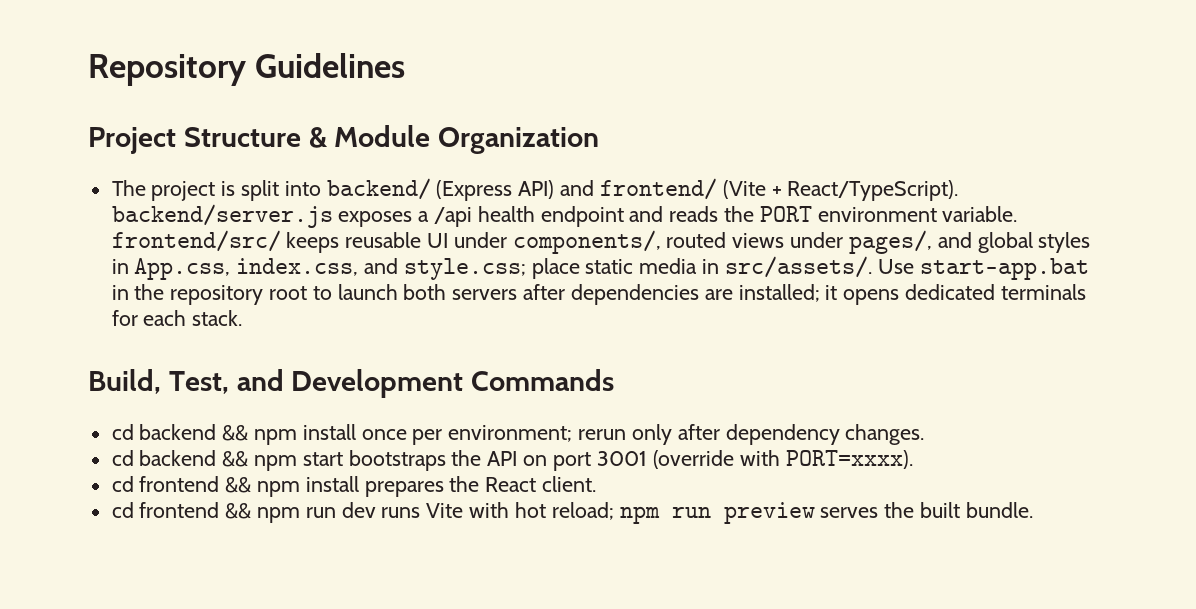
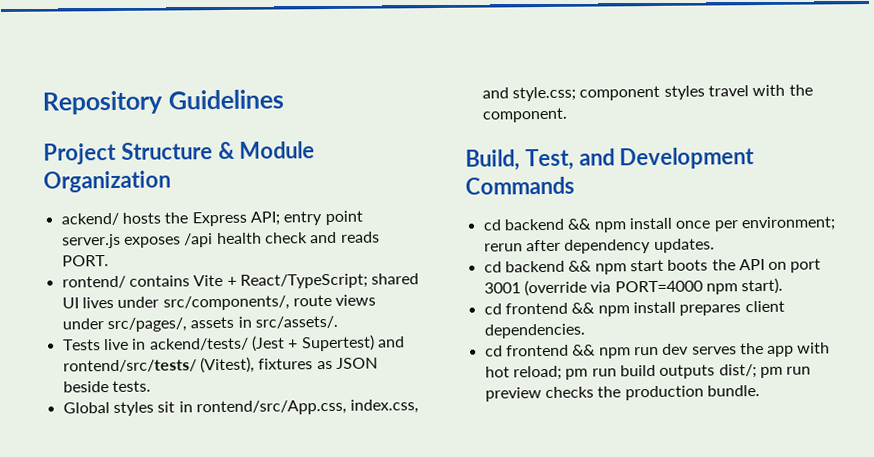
- The project is split into backend/ (Express API) and frontend/ (Vite + React/TypeScript). backend/server.js exposes a /api health endpoint and reads the PORT environment variable. frontend/src/ keeps reusable UI under components/, routed views under pages/, and global styles in App.css, index.css, and style.css; place static media in src/assets/. Use start-app.bat in the repository root to launch both servers after dependencies are installed; it opens dedicated terminals for each stack.
+ ackend/ hosts the Express API; entry point server.js exposes /api health check and reads PORT.
+ rontend/ contains Vite + React/TypeScript; shared UI lives under src/components/, route views under src/pages/, assets in src/assets/.
+ Tests live in ackend/tests/ (Jest + Supertest) and rontend/src/tests/ (Vitest), fixtures as JSON beside tests.
+ Global styles sit in rontend/src/App.css, index.css, and style.css; component styles travel with the component.
- cd backend && npm install once per environment; rerun only after dependency changes.
+ cd backend && npm install once per environment; rerun after dependency updates.
- cd backend && npm start bootstraps the API on port 3001 (override with PORT=xxxx).
+ cd backend && npm start boots the API on port 3001 (override via PORT=4000 npm start).
- cd frontend && npm install prepares the React client.
+ cd frontend && npm install prepares client dependencies.
- cd frontend && npm run dev runs Vite with hot reload; npm run preview serves the built bundle.
+ cd frontend && npm run dev serves the app with hot reload; pm run build outputs dist/; pm run preview checks the production bundle.

